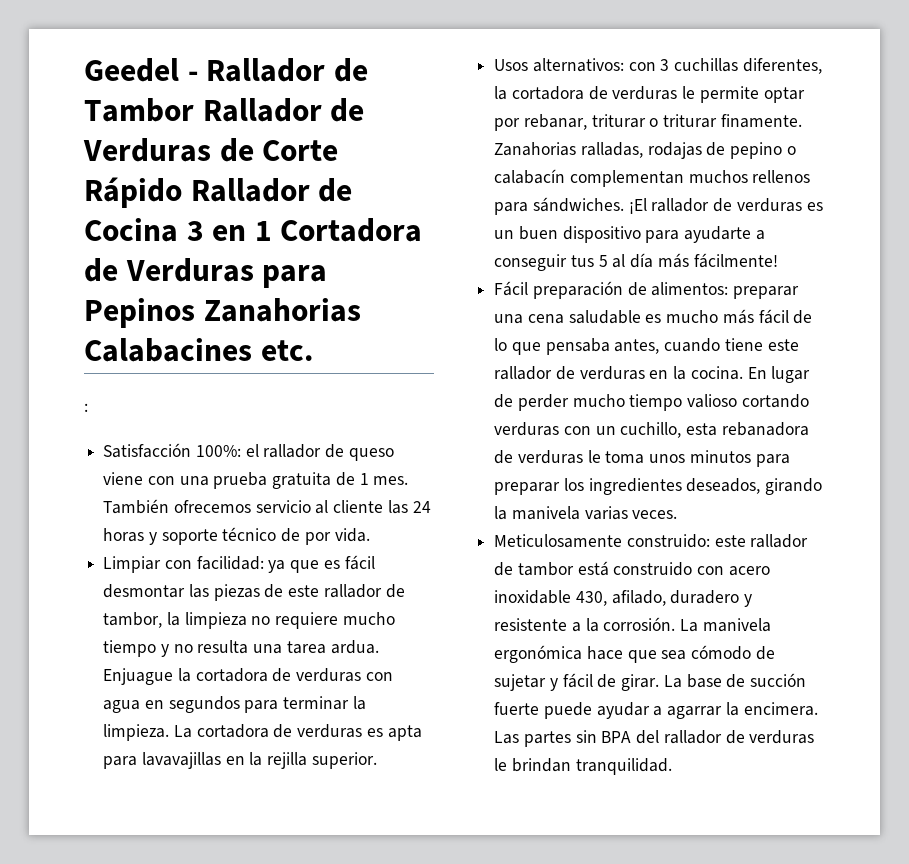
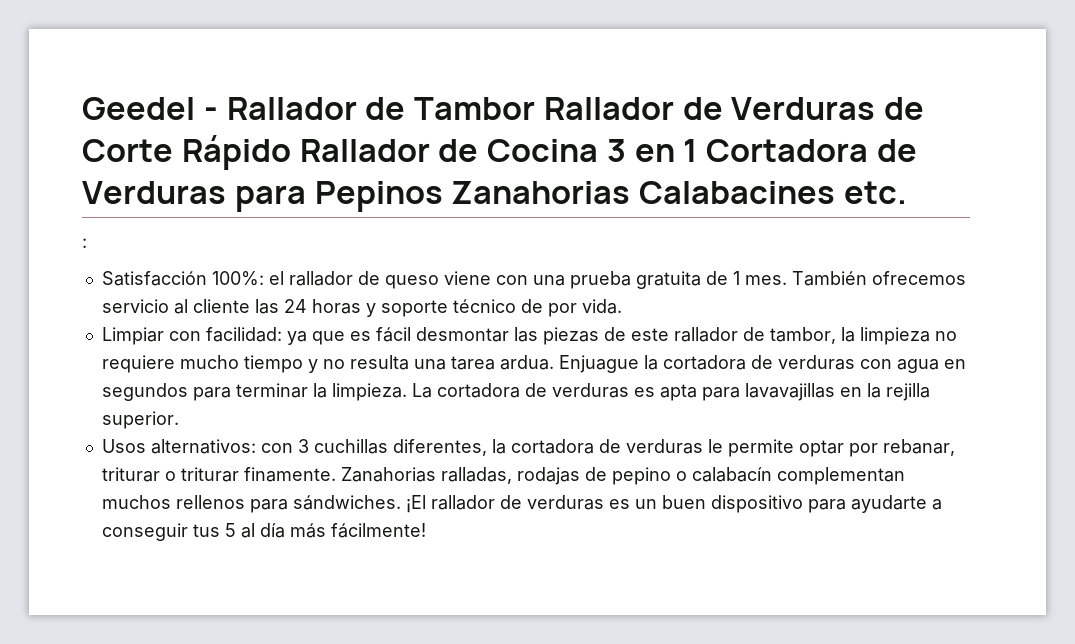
- Fácil preparación de alimentos: preparar una cena saludable es mucho más fácil de lo que pensaba antes, cuando tiene este rallador de verduras en la cocina. En lugar de perder mucho tiempo valioso cortando verduras con un cuchillo, esta rebanadora de verduras le toma unos minutos para preparar los ingredientes deseados, girando la manivela varias veces.
- Meticulosamente construido: este rallador de tambor está construido con acero inoxidable 430, afilado, duradero y resistente a la corrosión. La manivela ergonómica hace que sea cómodo de sujetar y fácil de girar. La base de succión fuerte puede ayudar a agarrar la encimera. Las partes sin BPA del rallador de verduras le brindan tranquilidad.

